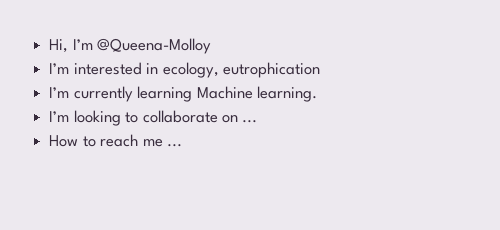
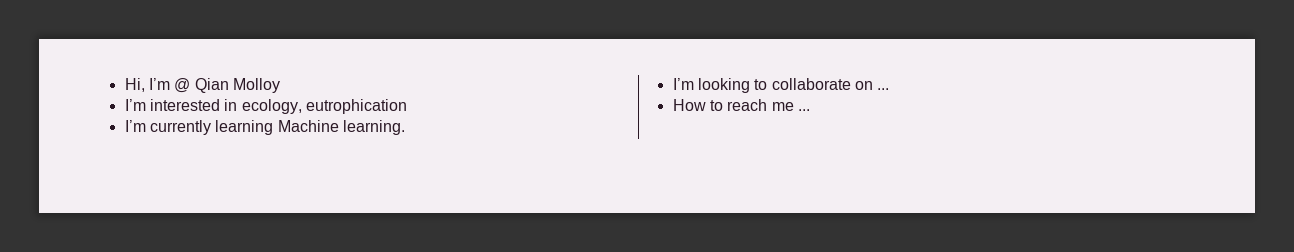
- Hi, I’m @Queena-Molloy
+ Hi, I’m @ Qian Molloy

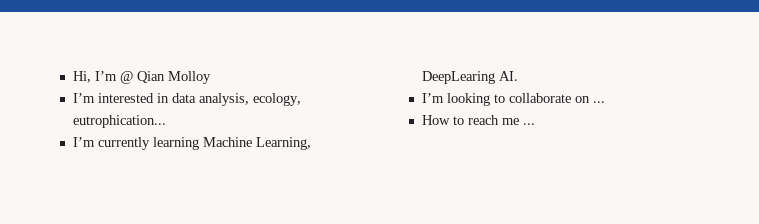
- I’m interested in ecology, eutrophication
+ I’m interested in data analysis, ecology, eutrophication...
- I’m currently learning Machine learning.
+ I’m currently learning Machine Learning, DeepLearing AI.

